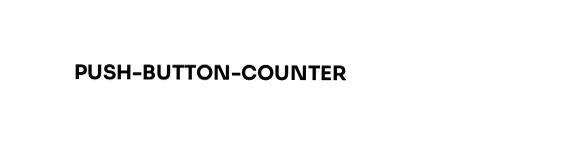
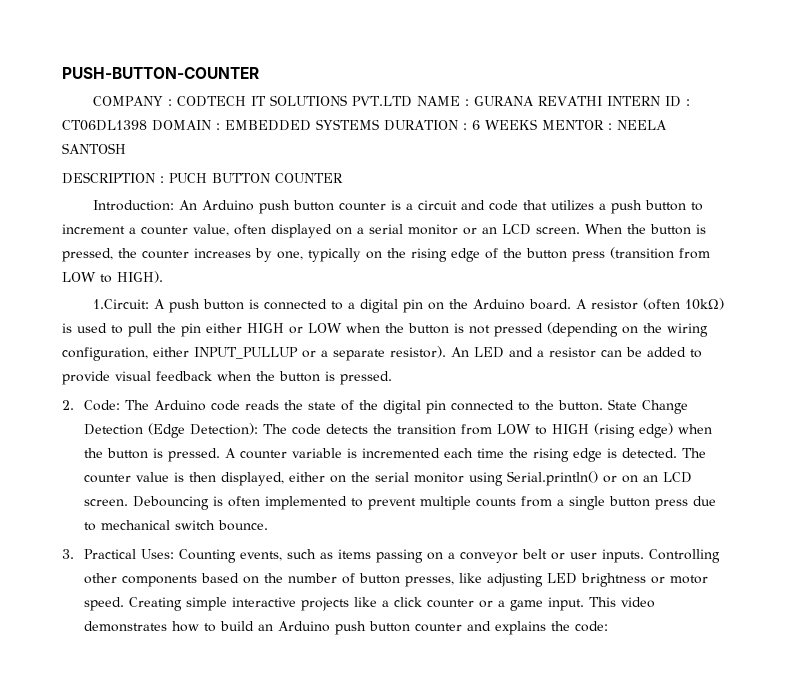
+ COMPANY : CODTECH IT SOLUTIONS PVT.LTD NAME : GURANA REVATHI INTERN ID : CT06DL1398 DOMAIN : EMBEDDED SYSTEMS DURATION : 6 WEEKS MENTOR : NEELA SANTOSH
+ DESCRIPTION : PUCH BUTTON COUNTER
+ Introduction: An Arduino push button counter is a circuit and code that utilizes a push button to increment a counter value, often displayed on a serial monitor or an LCD screen. When the button is pressed, the counter increases by one, typically on the rising edge of the button press (transition from LOW to HIGH).
+ 1.Circuit: A push button is connected to a digital pin on the Arduino board. A resistor (often 10kΩ) is used to pull the pin either HIGH or LOW when the button is not pressed (depending on the wiring configuration, either INPUT_PULLUP or a separate resistor). An LED and a resistor can be added to provide visual feedback when the button is pressed.
+ 2. Code: The Arduino code reads the state of the digital pin connected to the button. State Change Detection (Edge Detection): The code detects the transition from LOW to HIGH (rising edge) when the button is pressed. A counter variable is incremented each time the rising edge is detected. The counter value is then displayed, either on the serial monitor using Serial.println() or on an LCD screen. Debouncing is often implemented to prevent multiple counts from a single button press due to mechanical switch bounce.
+ 3. Practical Uses: Counting events, such as items passing on a conveyor belt or user inputs. Controlling other components based on the number of button presses, like adjusting LED brightness or motor speed. Creating simple interactive projects like a click counter or a game input. This video demonstrates how to build an Arduino push button counter and explains the code:

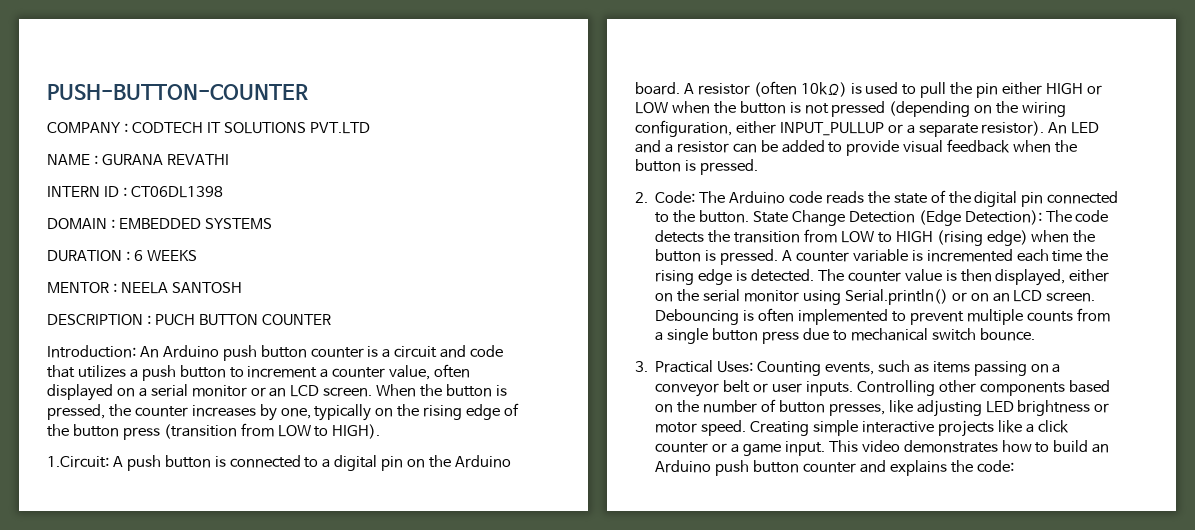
- COMPANY : CODTECH IT SOLUTIONS PVT.LTD NAME : GURANA REVATHI INTERN ID : CT06DL1398 DOMAIN : EMBEDDED SYSTEMS DURATION : 6 WEEKS MENTOR : NEELA SANTOSH
+ COMPANY : CODTECH IT SOLUTIONS PVT.LTD
+ NAME : GURANA REVATHI
+ INTERN ID : CT06DL1398
+ DOMAIN : EMBEDDED SYSTEMS
+ DURATION : 6 WEEKS
+ MENTOR : NEELA SANTOSH

